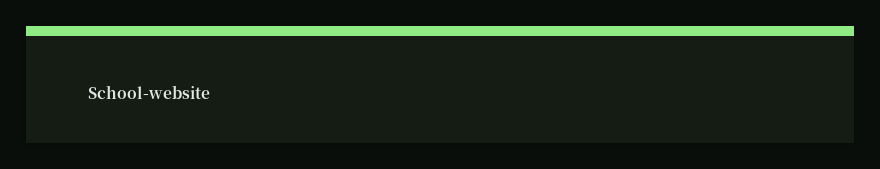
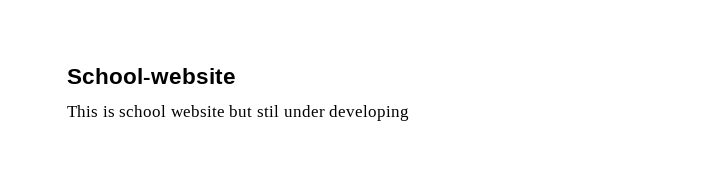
+ This is school website but stil under developing

